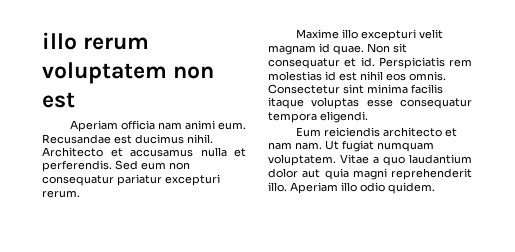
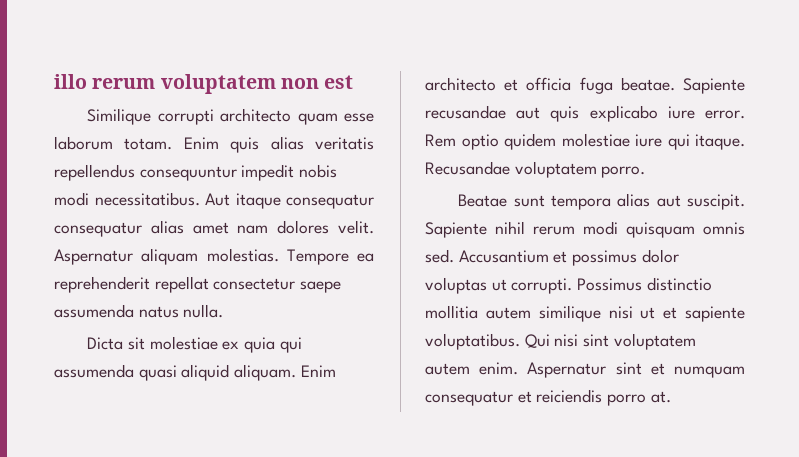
- Aperiam officia nam animi eum. Recusandae est ducimus nihil. Architecto et accusamus nulla et perferendis. Sed eum non consequatur pariatur excepturi rerum.
- Maxime illo excepturi velit magnam id quae. Non sit consequatur et id. Perspiciatis rem molestias id est nihil eos omnis. Consectetur sint minima facilis itaque voluptas esse consequatur tempora eligendi.
- Eum reiciendis architecto et nam nam. Ut fugiat numquam voluptatem. Vitae a quo laudantium dolor aut quia magni reprehenderit illo. Aperiam illo odio quidem.
+ Similique corrupti architecto quam esse laborum totam. Enim quis alias veritatis repellendus consequuntur impedit nobis modi necessitatibus. Aut itaque consequatur consequatur alias amet nam dolores velit. Aspernatur aliquam molestias. Tempore ea reprehenderit repellat consectetur saepe assumenda natus nulla.
+ Dicta sit molestiae ex quia qui assumenda quasi aliquid aliquam. Enim architecto et officia fuga beatae. Sapiente recusandae aut quis explicabo iure error. Rem optio quidem molestiae iure qui itaque. Recusandae voluptatem porro.
+ Beatae sunt tempora alias aut suscipit. Sapiente nihil rerum modi quisquam omnis sed. Accusantium et possimus dolor voluptas ut corrupti. Possimus distinctio mollitia autem similique nisi ut et sapiente voluptatibus. Qui nisi sint voluptatem autem enim. Aspernatur sint et numquam consequatur et reiciendis porro at.

